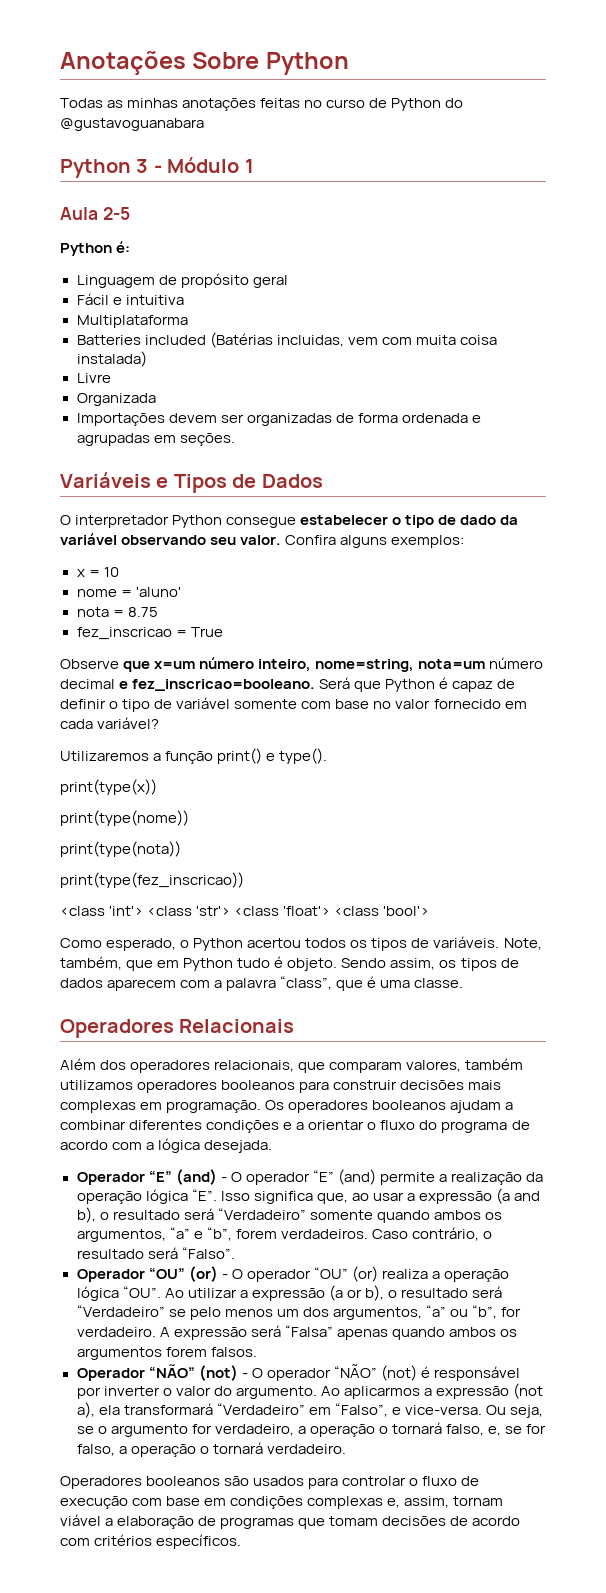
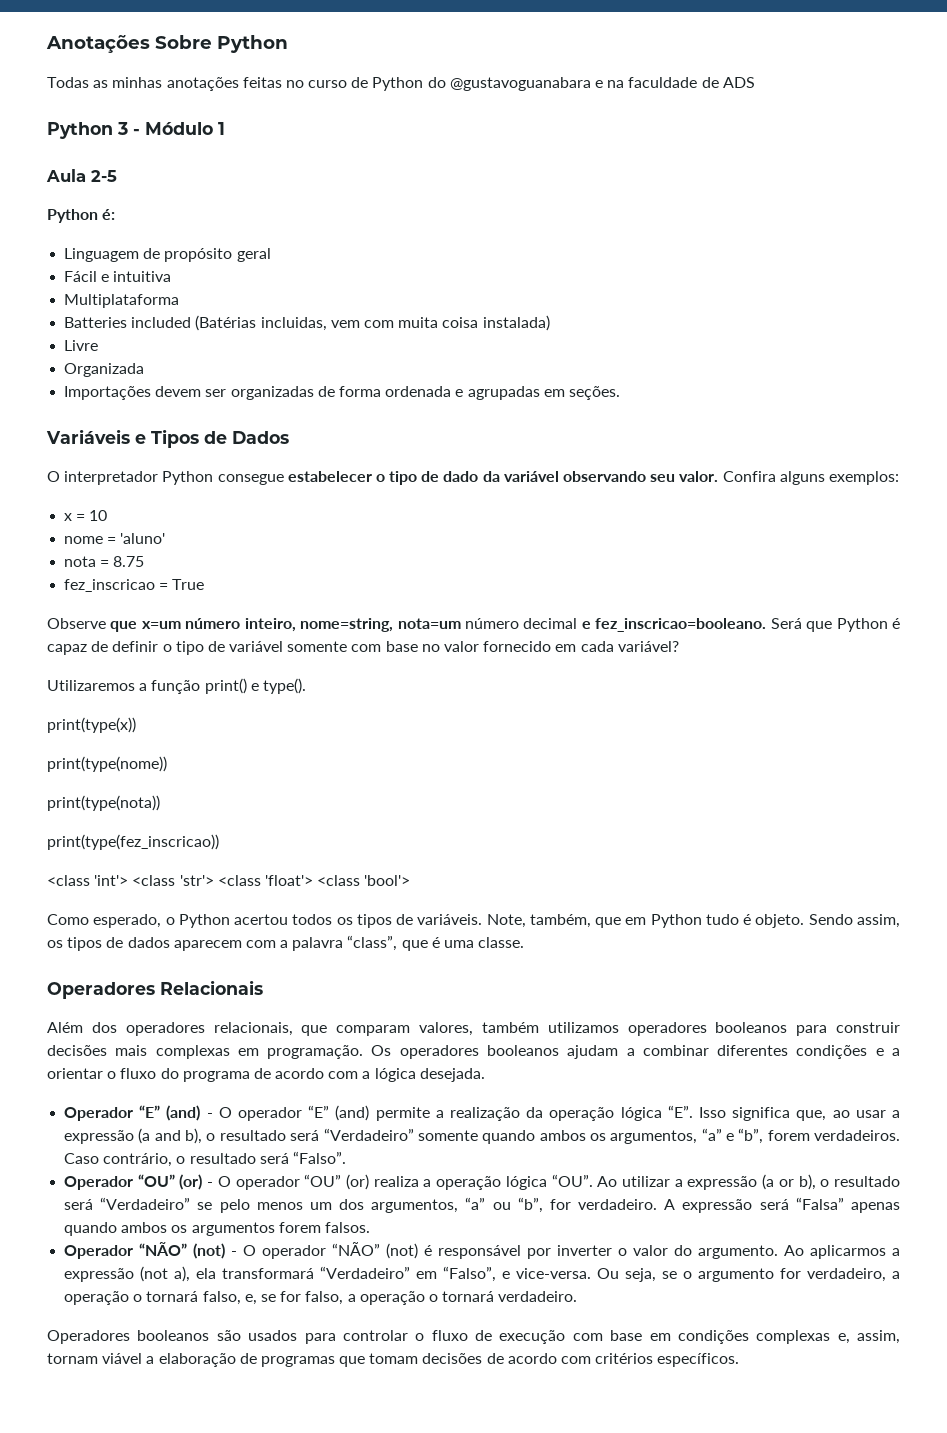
- Todas as minhas anotações feitas no curso de Python do @gustavoguanabara
+ Todas as minhas anotações feitas no curso de Python do @gustavoguanabara e na faculdade de ADS

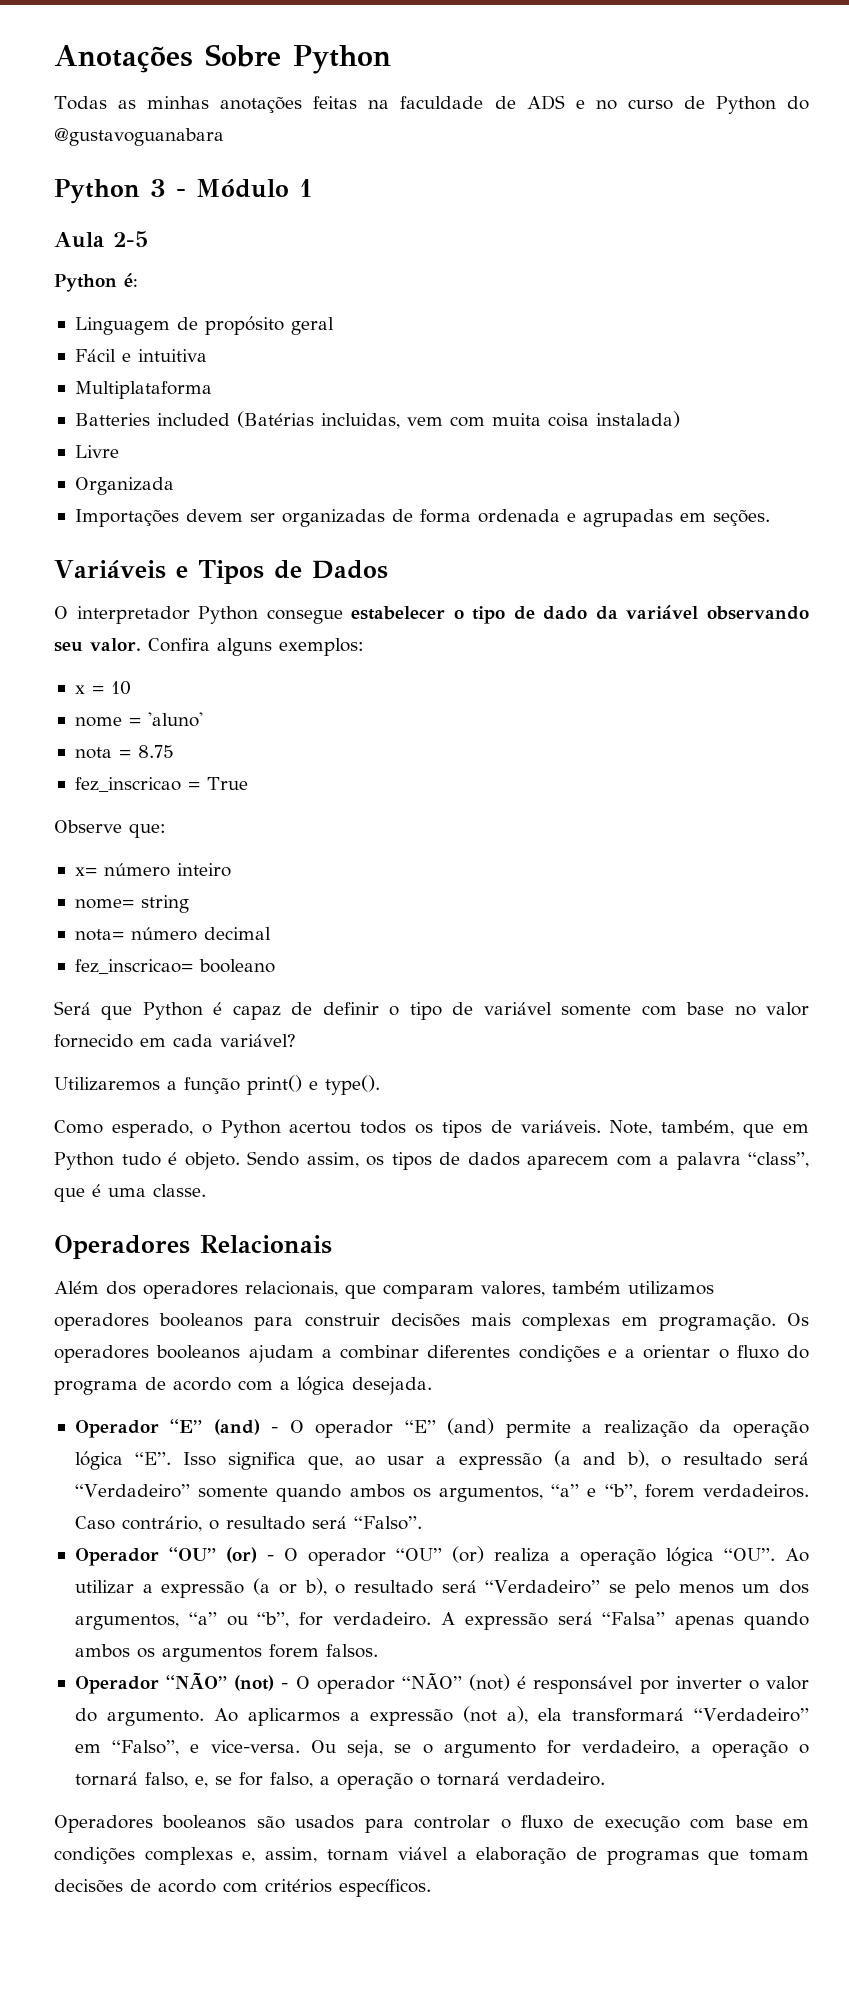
- Todas as minhas anotações feitas no curso de Python do @gustavoguanabara e na faculdade de ADS
+ Todas as minhas anotações feitas na faculdade de ADS e no curso de Python do @gustavoguanabara
- Observe que x=um número inteiro, nome=string, nota=um número decimal e fez_inscricao=booleano. Será que Python é capaz de definir o tipo de variável somente com base no valor fornecido em cada variável?
+ Observe que:
+ x= número inteiro
+ nome= string
+ nota= número decimal
+ fez_inscricao= booleano
+ Será que Python é capaz de definir o tipo de variável somente com base no valor fornecido em cada variável?
- print(type(x))
- print(type(nome))
- print(type(nota))
- print(type(fez_inscricao))
- <class 'int'> <class 'str'> <class 'float'> <class 'bool'>

